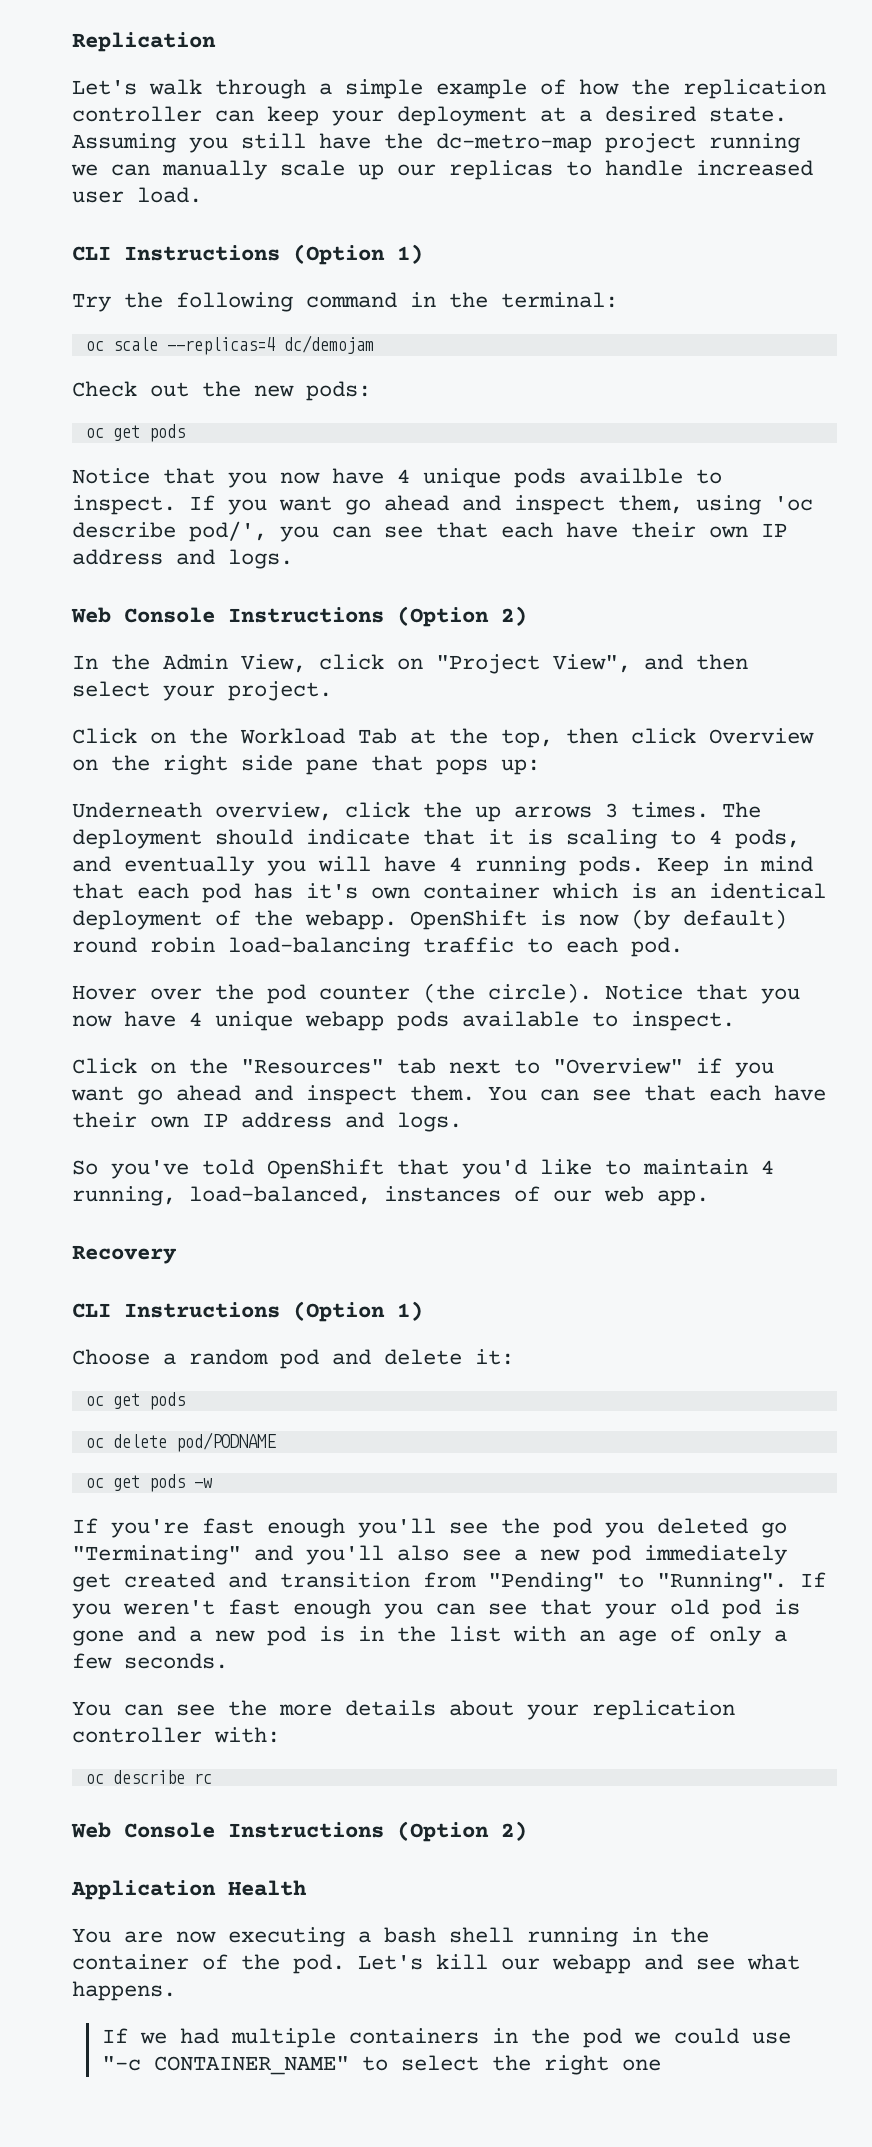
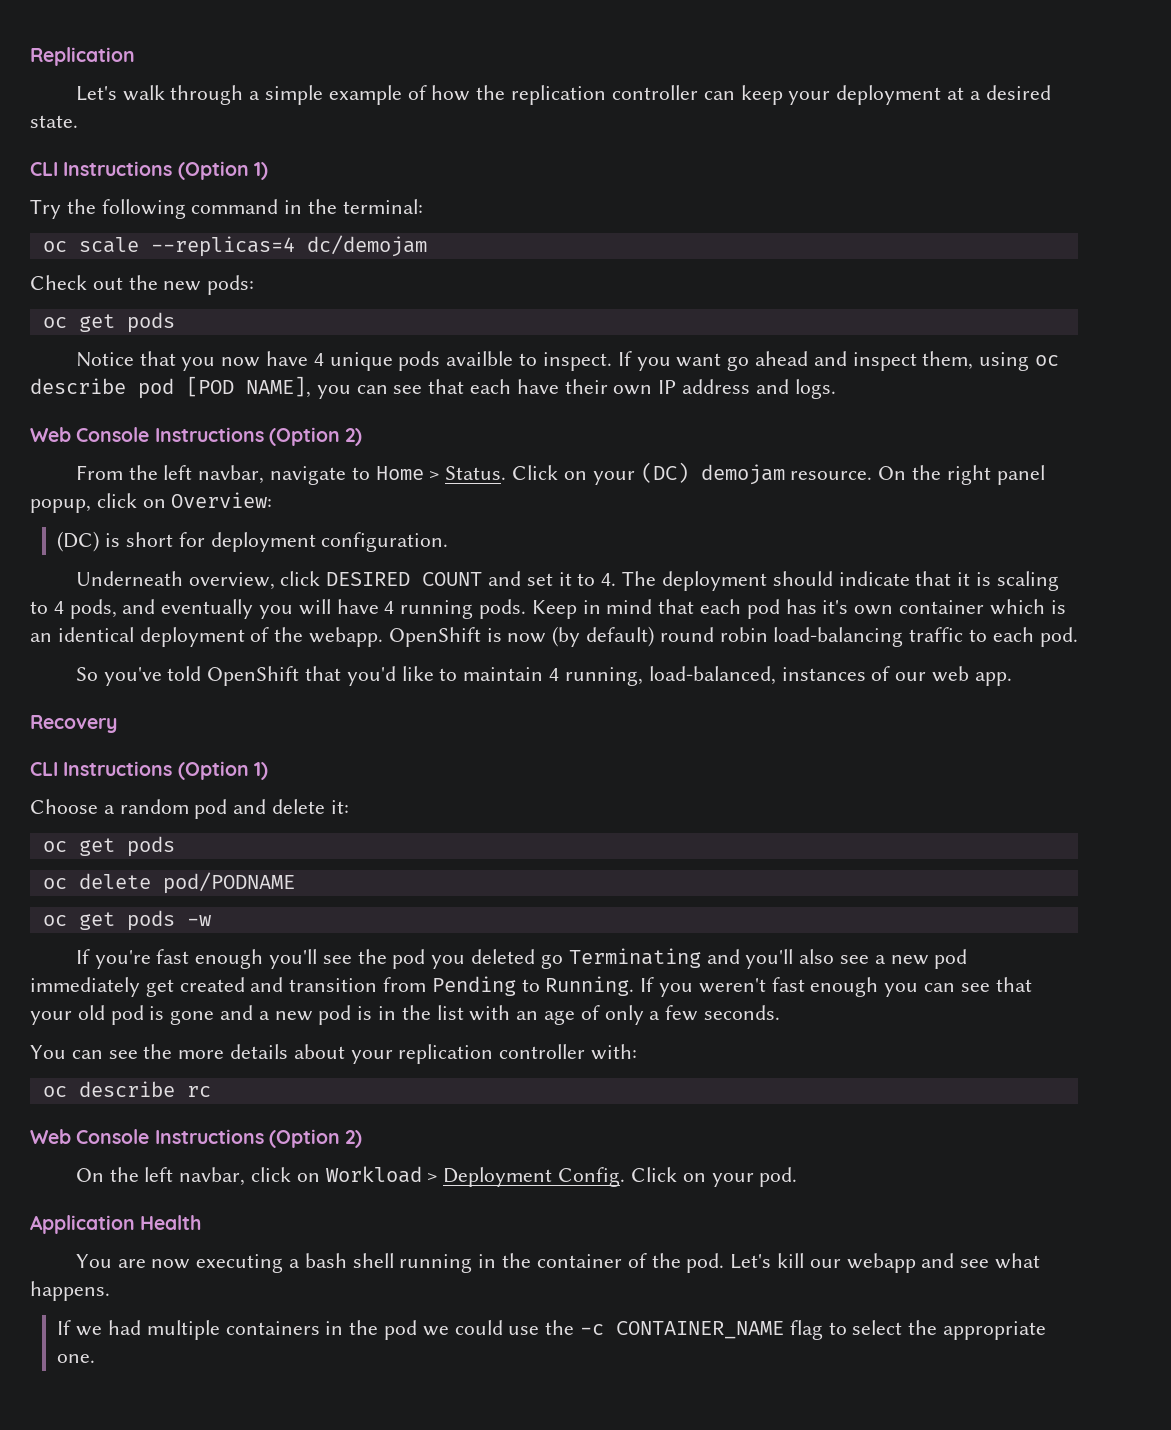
- Assuming you still have the dc-metro-map project running we can manually scale up our replicas to handle increased user load.
- If you want go ahead and inspect them, using 'oc describe pod/', you can see that each have their own IP address and logs.
+ If you want go ahead and inspect them, using oc describe pod [POD NAME], you can see that each have their own IP address and logs.
- In the Admin View, click on "Project View", and then select your project.
- Click on the Workload Tab at the top, then click Overview on the right side pane that pops up:
- Underneath overview, click the up arrows 3 times. The deployment should indicate that it is scaling to 4 pods, and eventually you will have 4 running pods.
+ From the left navbar, navigate to Home > Status. Click on your (DC) demojam resource. On the right panel popup, click on Overview:
+ (DC) is short for deployment configuration.
+ Underneath overview, click DESIRED COUNT and set it to 4. The deployment should indicate that it is scaling to 4 pods, and eventually you will have 4 running pods.
- Hover over the pod counter (the circle). Notice that you now have 4 unique webapp pods available to inspect.
- Click on the "Resources" tab next to "Overview" if you want go ahead and inspect them. You can see that each have their own IP address and logs.
- If you're fast enough you'll see the pod you deleted go "Terminating" and you'll also see a new pod immediately get created and transition from "Pending" to "Running".
+ If you're fast enough you'll see the pod you deleted go Terminating and you'll also see a new pod immediately get created and transition from Pending to Running.
+ On the left navbar, click on Workload > Deployment Config. Click on your pod.
- If we had multiple containers in the pod we could use "-c CONTAINER_NAME" to select the right one
+ If we had multiple containers in the pod we could use the -c CONTAINER_NAME flag to select the appropriate one.

